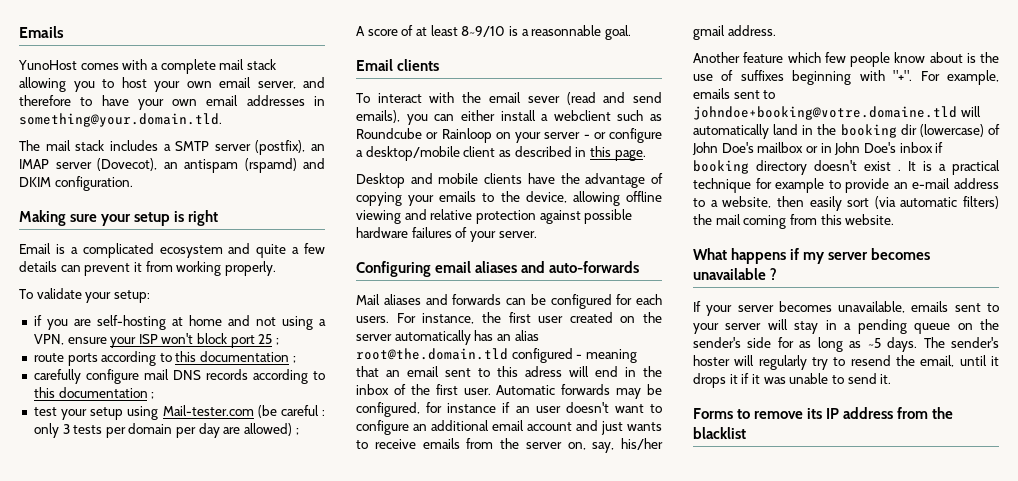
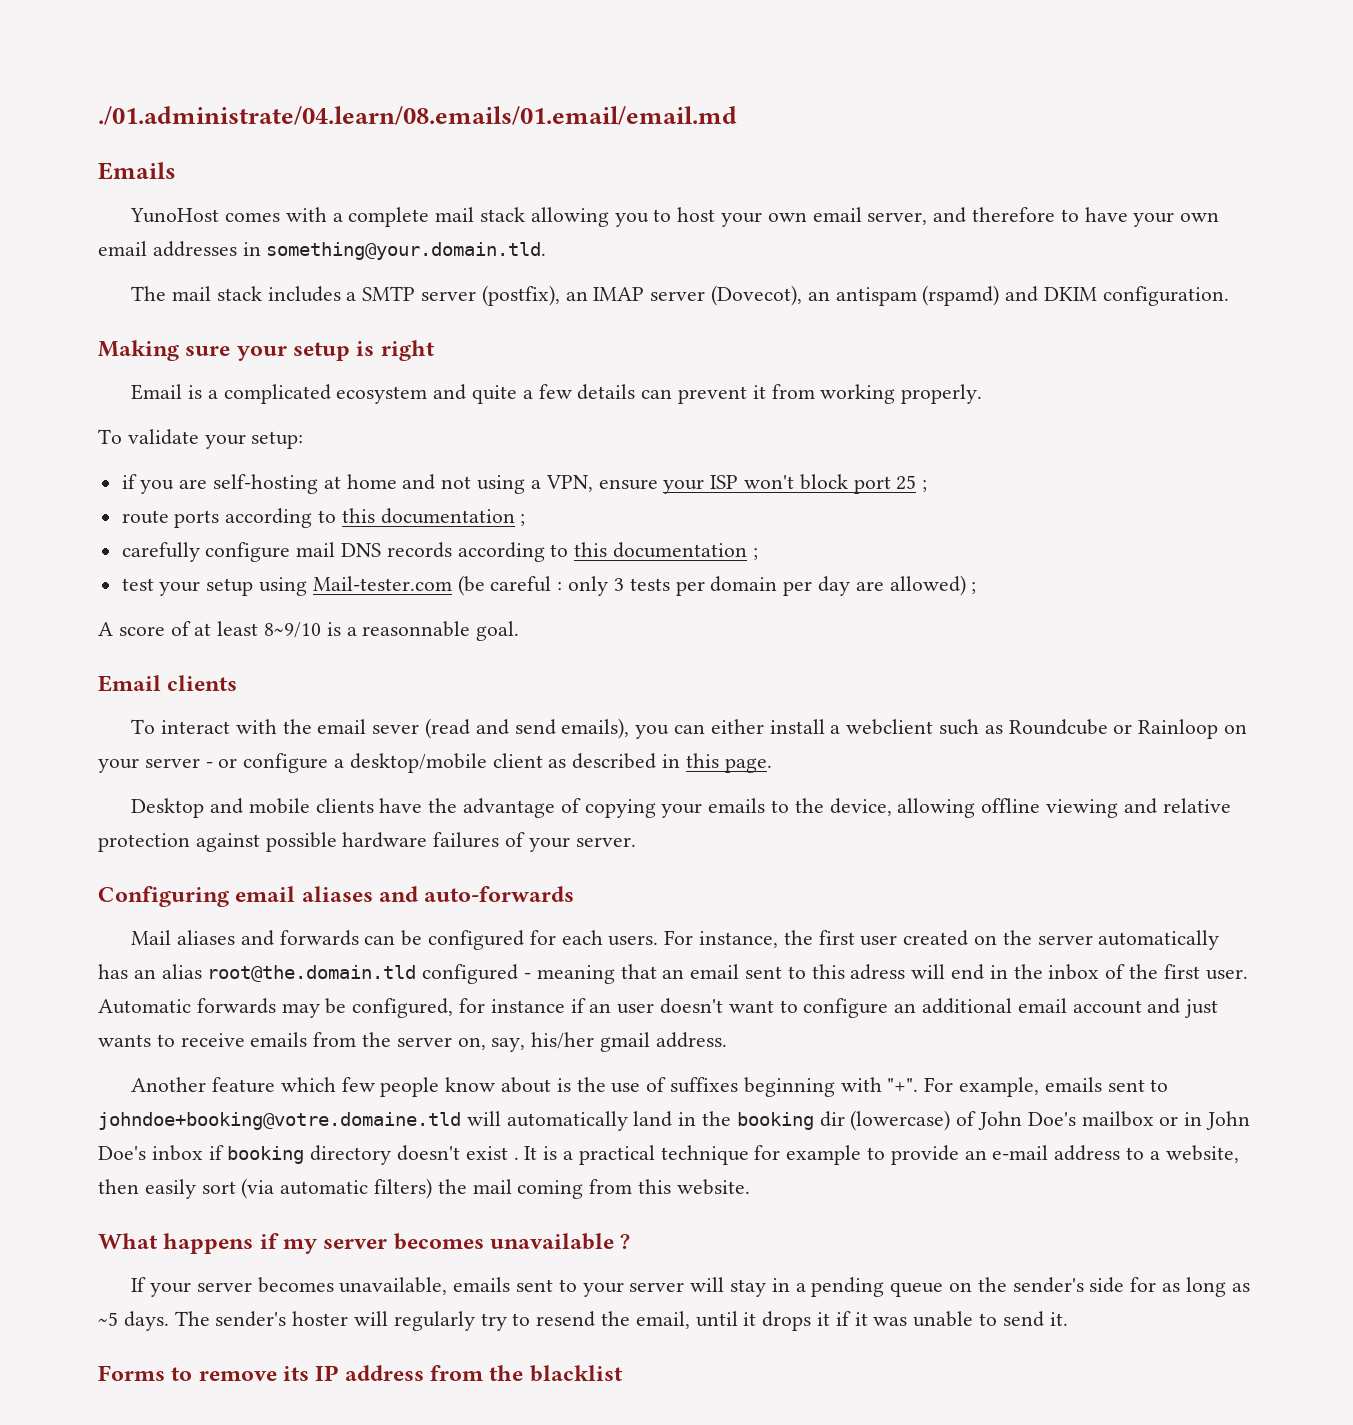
+ ./01.administrate/04.learn/08.emails/01.email/email.md

